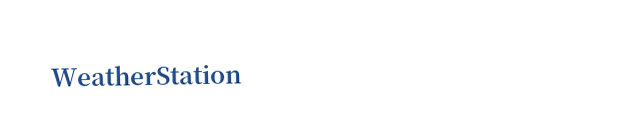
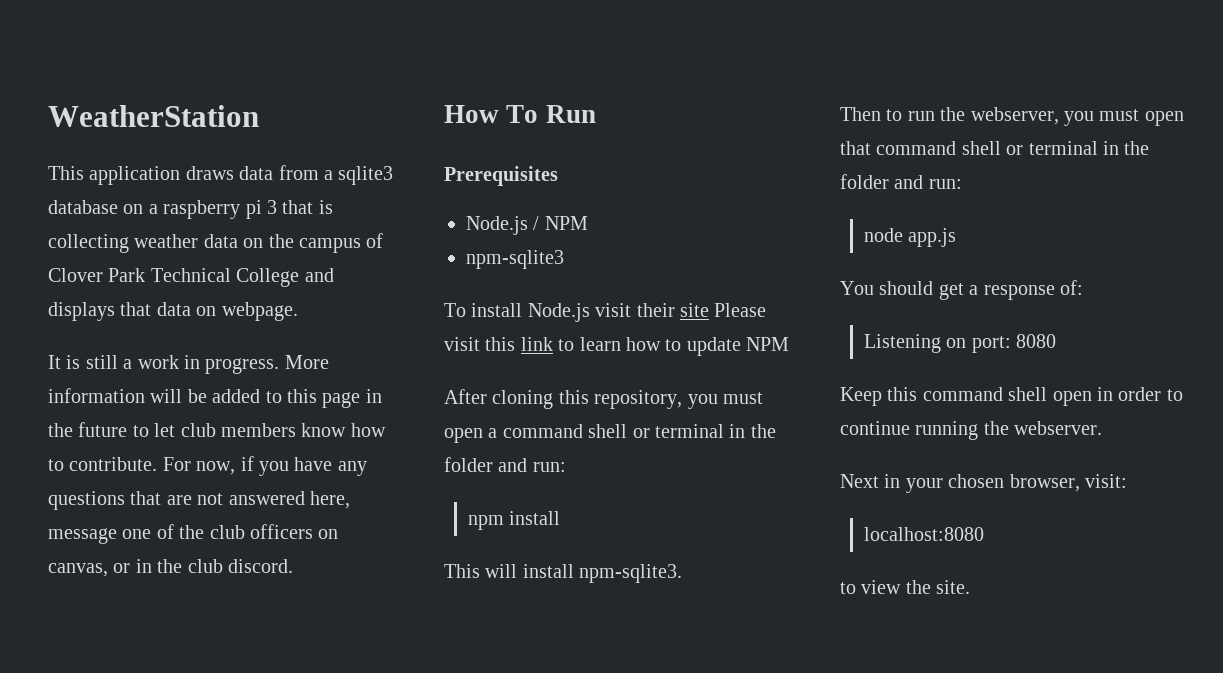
+ This application draws data from a sqlite3 database on a raspberry pi 3 that is collecting weather data on the campus of Clover Park Technical College and displays that data on webpage.
+ It is still a work in progress. More information will be added to this page in the future to let club members know how to contribute. For now, if you have any questions that are not answered here, message one of the club officers on canvas, or in the club discord.
+ How To Run
+ Prerequisites
+ Node.js / NPM
+ npm-sqlite3
+ To install Node.js visit their site Please visit this link to learn how to update NPM
+ After cloning this repository, you must open a command shell or terminal in the folder and run:
+ npm install
+ This will install npm-sqlite3.
+ Then to run the webserver, you must open that command shell or terminal in the folder and run:
+ node app.js
+ You should get a response of:
+ Listening on port: 8080
+ Keep this command shell open in order to continue running the webserver.
+ Next in your chosen browser, visit:
+ localhost:8080
+ to view the site.

